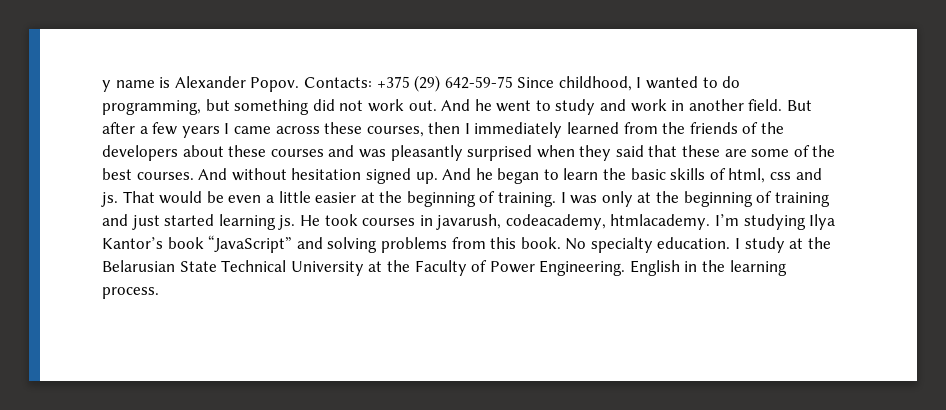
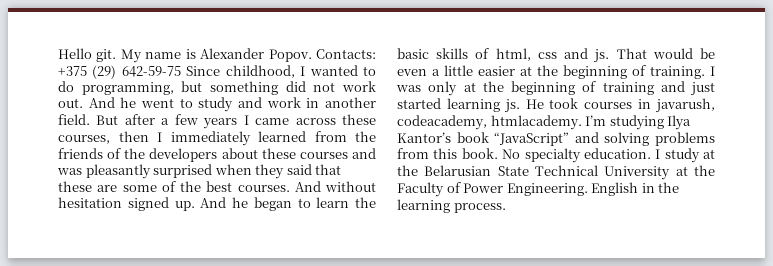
- y name is Alexander Popov.
+ Hello git. My name is Alexander Popov.

